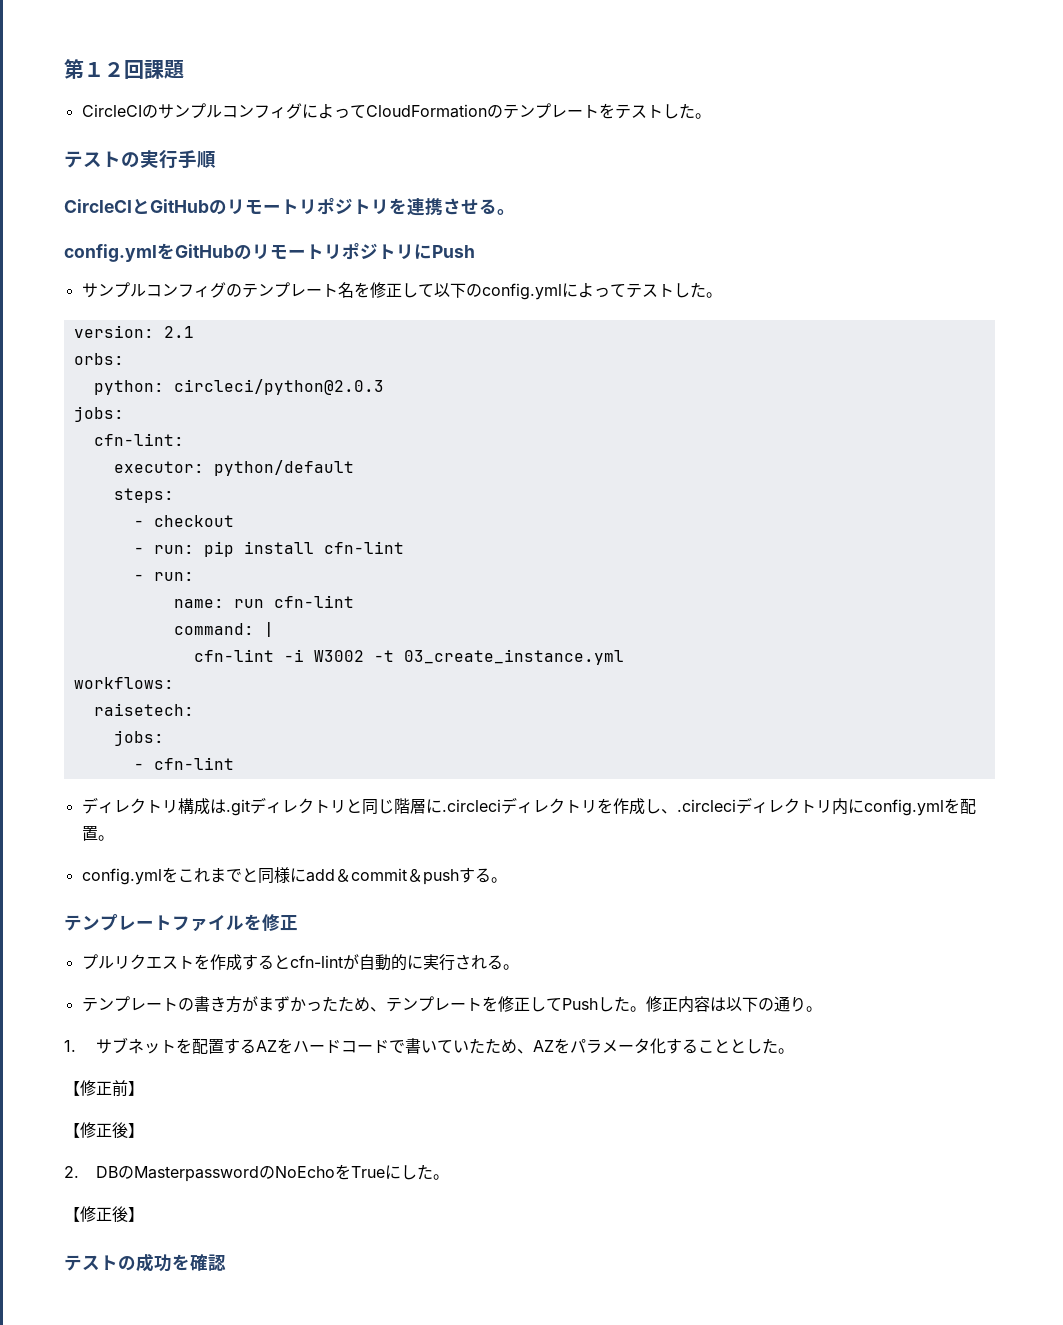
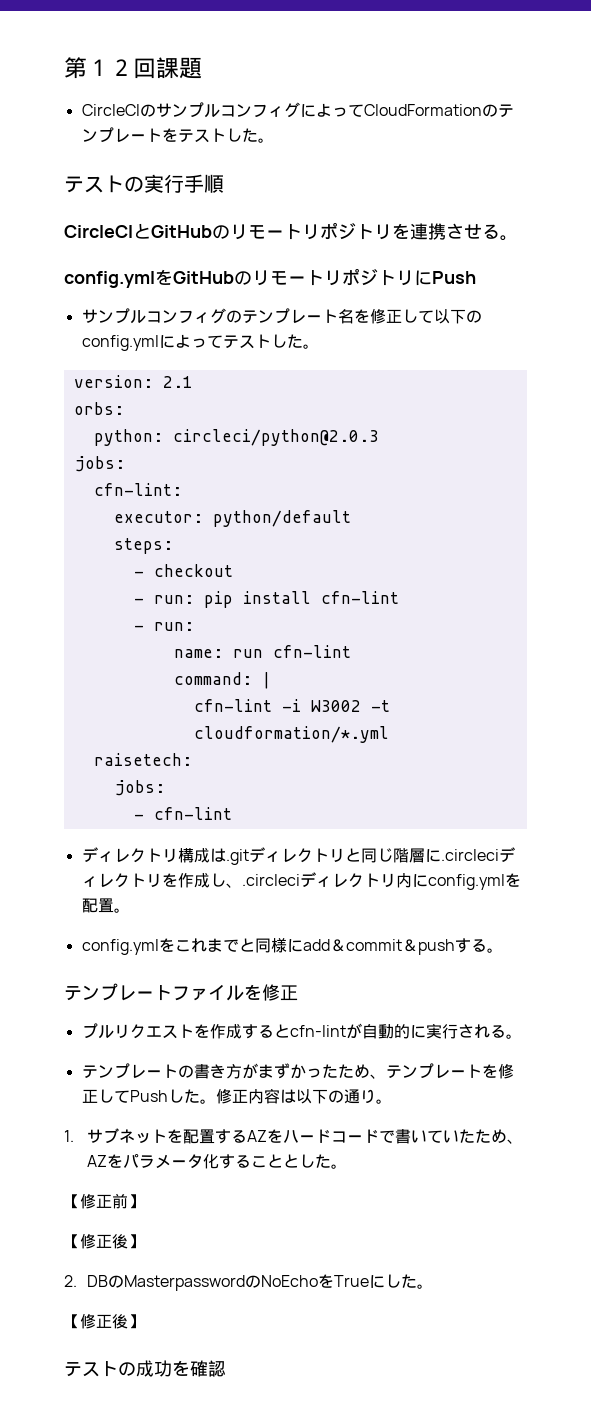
- cfn-lint -i W3002 -t 03_create_instance.yml
- workflows:
+ cfn-lint -i W3002 -t cloudformation/*.yml

